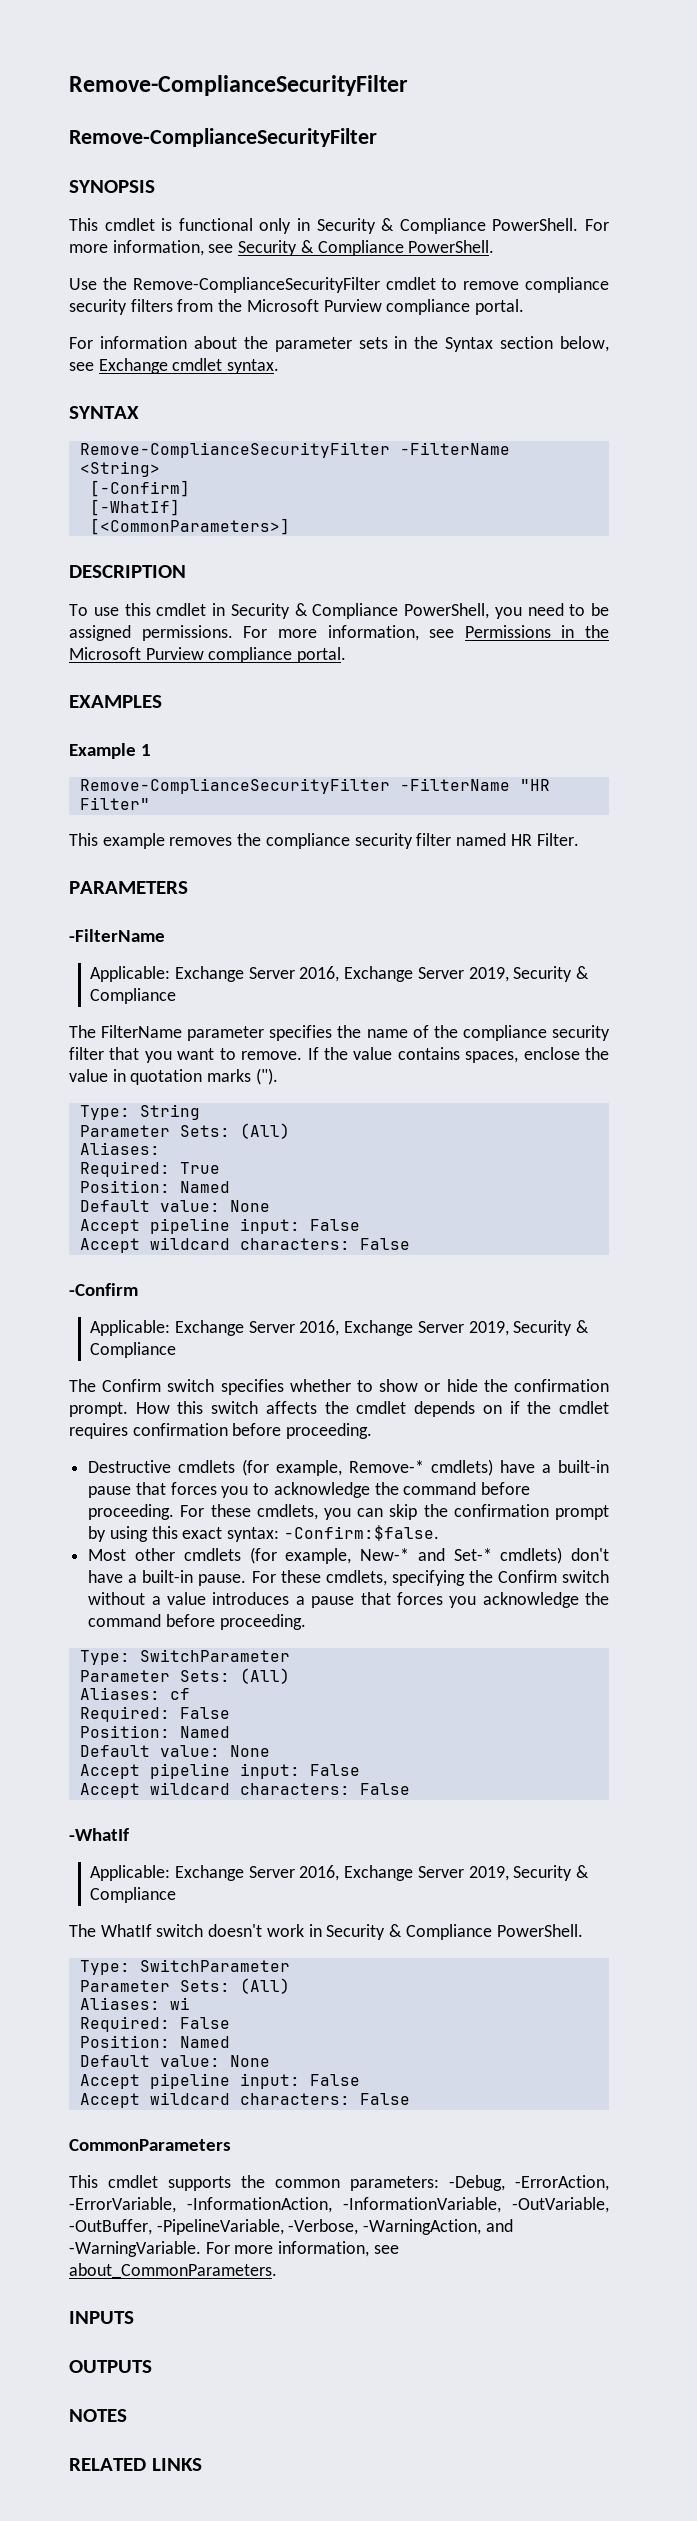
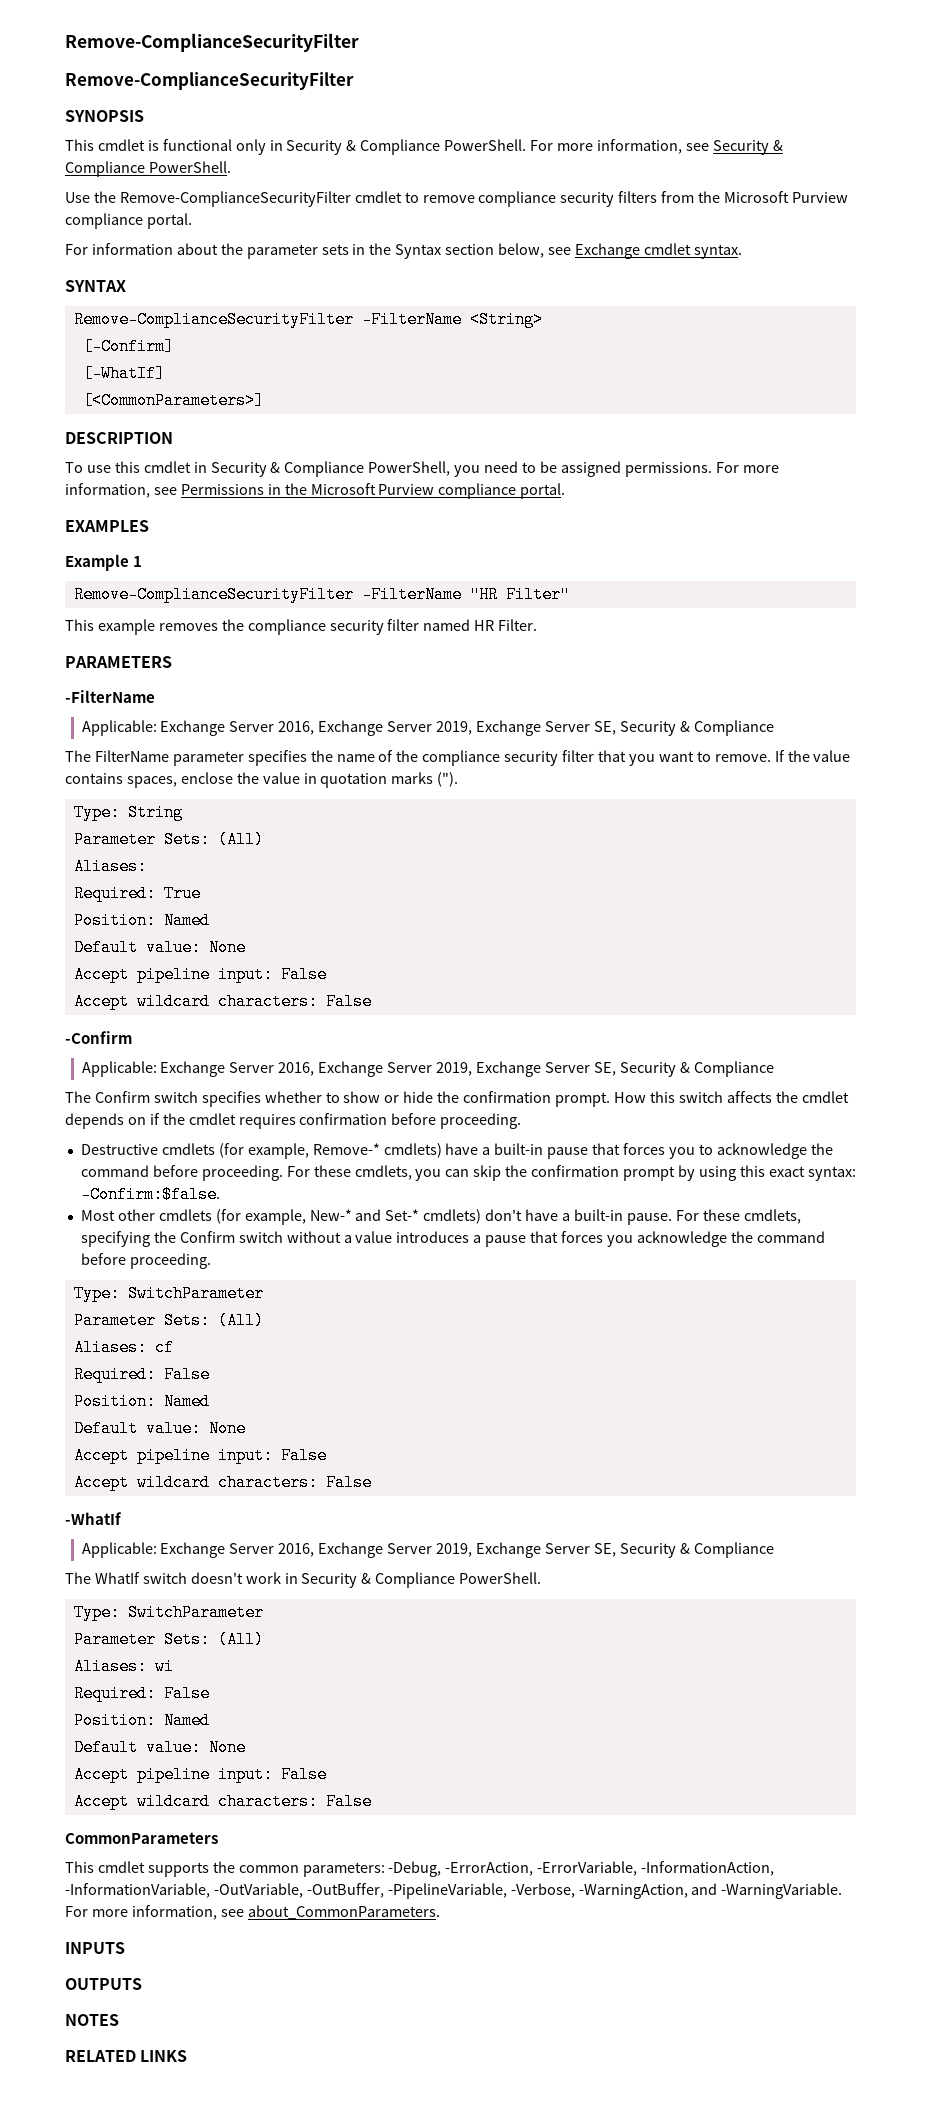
  PARAMETERS
  -FilterName
- Applicable: Exchange Server 2016, Exchange Server 2019, Security & Compliance
+ Applicable: Exchange Server 2016, Exchange Server 2019, Exchange Server SE, Security & Compliance
  -Confirm
- Applicable: Exchange Server 2016, Exchange Server 2019, Security & Compliance
+ Applicable: Exchange Server 2016, Exchange Server 2019, Exchange Server SE, Security & Compliance
  -WhatIf
- Applicable: Exchange Server 2016, Exchange Server 2019, Security & Compliance
+ Applicable: Exchange Server 2016, Exchange Server 2019, Exchange Server SE, Security & Compliance

